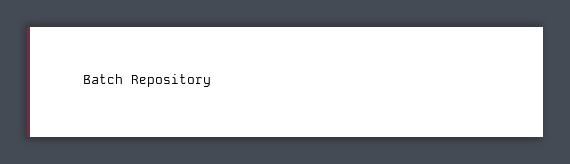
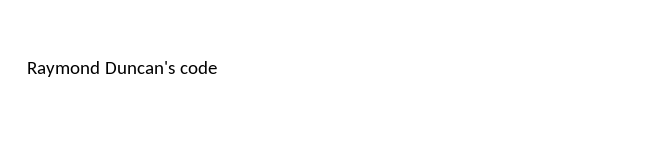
- Batch Repository
+ Raymond Duncan's code

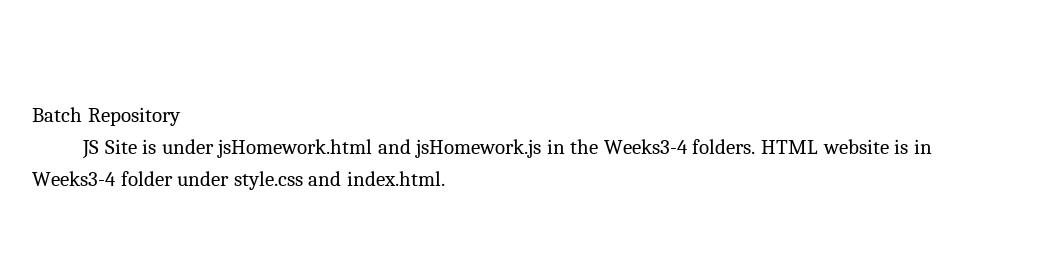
- Raymond Duncan's code
+ Batch Repository
+ JS Site is under jsHomework.html and jsHomework.js in the Weeks3-4 folders. HTML website is in Weeks3-4 folder under style.css and index.html.

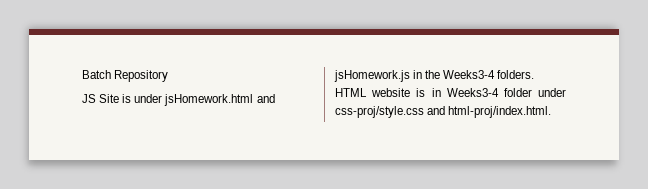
- HTML website is in Weeks3-4 folder under style.css and index.html.
+ HTML website is in Weeks3-4 folder under css-proj/style.css and html-proj/index.html.

